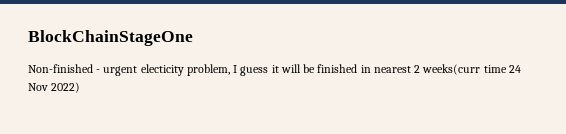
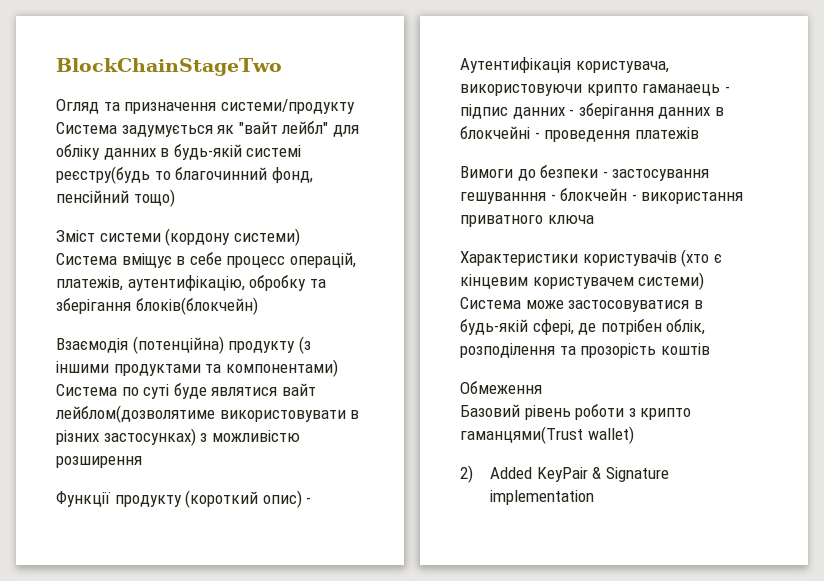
- BlockChainStageOne
- Non-finished - urgent electicity problem, I guess it will be finished in nearest 2 weeks(curr time 24 Nov 2022)
+ BlockChainStageTwo
+ Огляд та призначення системи/продукту Система задумується як "вайт лейбл" для обліку данних в будь-якій системі реєстру(будь то благочинний фонд, пенсійний тощо)
+ Зміст системи (кордону системи) Система вміщує в себе процесс операцій, платежів, аутентифікацію, обробку та зберігання блоків(блокчейн)
+ Взаємодія (потенційна) продукту (з іншими продуктами та компонентами) Система по суті буде являтися вайт лейблом(дозволятиме використовувати в різних застосунках) з можливістю розширення
+ Функції продукту (короткий опис) - Аутентифікація користувача, використовуючи крипто гаманаець - підпис данних - зберігання данних в блокчейні - проведення платежів
+ Вимоги до безпеки - застосування гешуванння - блокчейн - використання приватного ключа
+ Характеристики користувачів (хто є кінцевим користувачем системи) Система може застосовуватися в будь-якій сфері, де потрібен облік, розподілення та прозорість коштів
+ Обмеження
+ Базовий рівень роботи з крипто гаманцями(Trust wallet)
+ 2) Added KeyPair & Signature implementation

